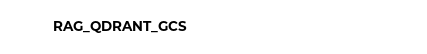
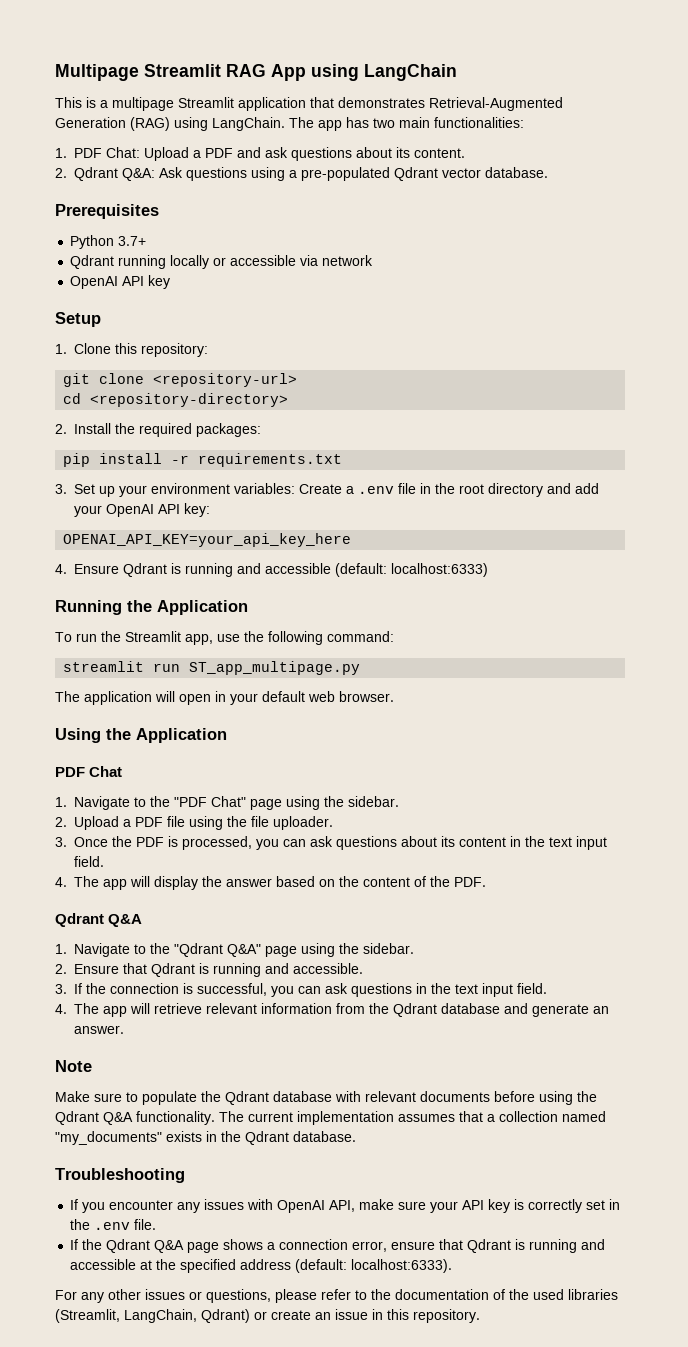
- RAG_QDRANT_GCS
+ Multipage Streamlit RAG App using LangChain
+ This is a multipage Streamlit application that demonstrates Retrieval-Augmented Generation (RAG) using LangChain. The app has two main functionalities:
+ 1. PDF Chat: Upload a PDF and ask questions about its content.
+ 2. Qdrant Q&A: Ask questions using a pre-populated Qdrant vector database.
+ Prerequisites
+ Python 3.7+
+ Qdrant running locally or accessible via network
+ OpenAI API key
+ Setup
+ 1. Clone this repository:
+ git clone <repository-url>
+ cd <repository-directory>
+ 2. Install the required packages:
+ pip install -r requirements.txt
+ 3. Set up your environment variables: Create a .env file in the root directory and add your OpenAI API key:
+ OPENAI_API_KEY=your_api_key_here
+ 4. Ensure Qdrant is running and accessible (default: localhost:6333)
+ Running the Application
+ To run the Streamlit app, use the following command:
+ streamlit run ST_app_multipage.py
+ The application will open in your default web browser.
+ Using the Application
+ PDF Chat
+ 1. Navigate to the "PDF Chat" page using the sidebar.
+ 2. Upload a PDF file using the file uploader.
+ 3. Once the PDF is processed, you can ask questions about its content in the text input field.
+ 4. The app will display the answer based on the content of the PDF.
+ Qdrant Q&A
+ 1. Navigate to the "Qdrant Q&A" page using the sidebar.
+ 2. Ensure that Qdrant is running and accessible.
+ 3. If the connection is successful, you can ask questions in the text input field.
+ 4. The app will retrieve relevant information from the Qdrant database and generate an answer.
+ Note
+ Make sure to populate the Qdrant database with relevant documents before using the Qdrant Q&A functionality. The current implementation assumes that a collection named "my_documents" exists in the Qdrant database.
+ Troubleshooting
+ If you encounter any issues with OpenAI API, make sure your API key is correctly set in the .env file.
+ If the Qdrant Q&A page shows a connection error, ensure that Qdrant is running and accessible at the specified address (default: localhost:6333).
+ For any other issues or questions, please refer to the documentation of the used libraries (Streamlit, LangChain, Qdrant) or create an issue in this repository.

